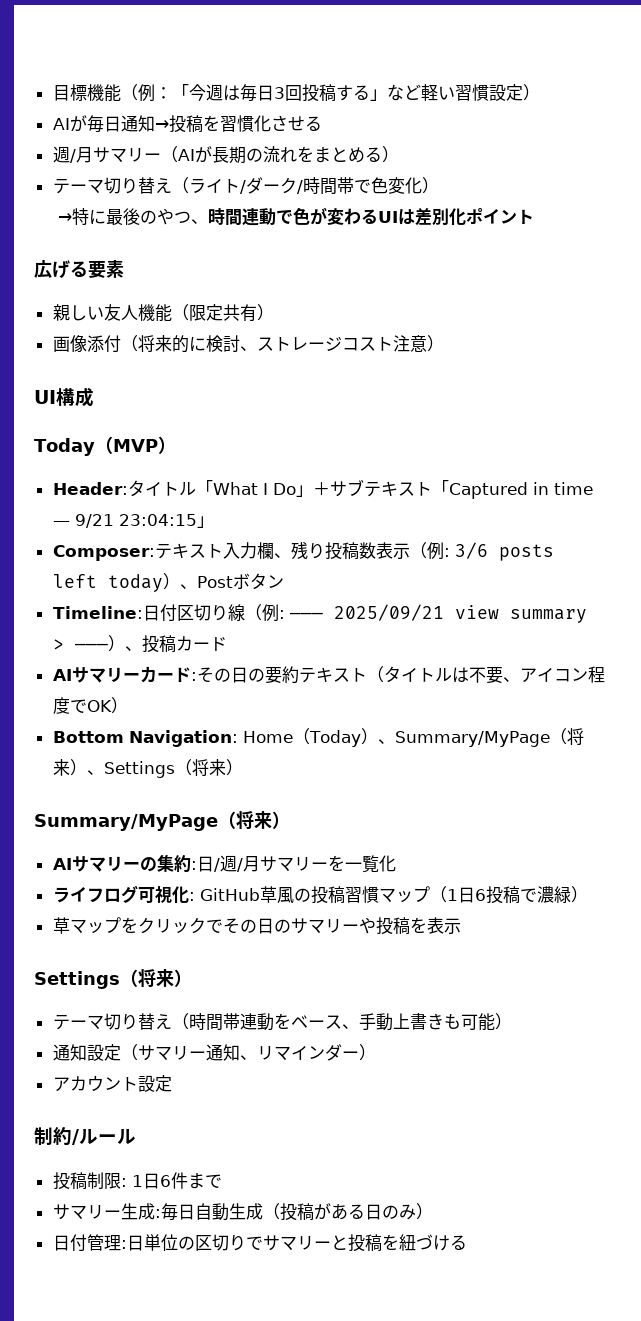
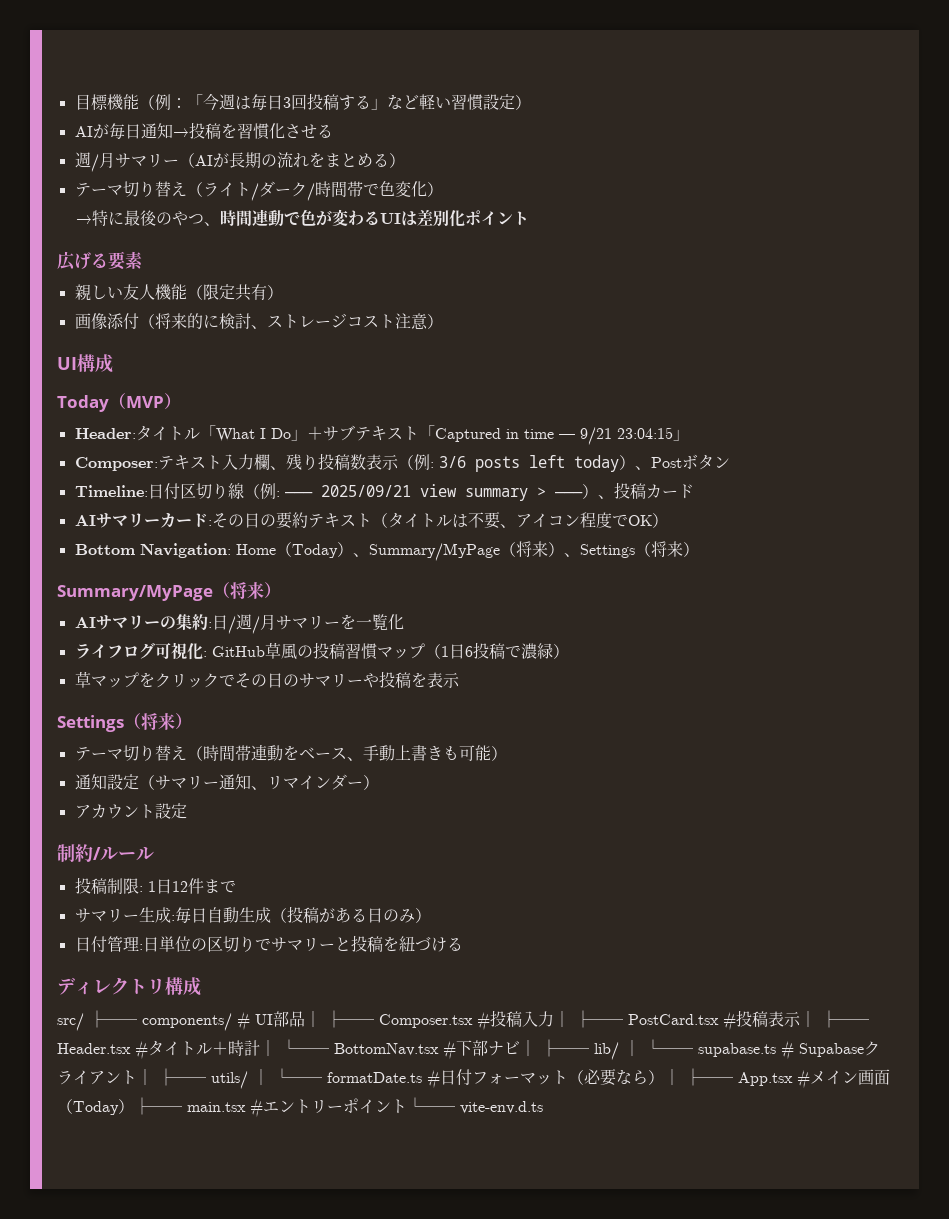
- 投稿制限: 1日6件まで
+ 投稿制限: 1日12件まで
+ ディレクトリ構成
+ src/ ├── components/ # UI部品│ ├── Composer.tsx #投稿入力│ ├── PostCard.tsx #投稿表示│ ├── Header.tsx #タイトル＋時計│ └── BottomNav.tsx #下部ナビ│ ├── lib/ │ └── supabase.ts # Supabaseクライアント│ ├── utils/ │ └── formatDate.ts #日付フォーマット（必要なら）│ ├── App.tsx #メイン画面（Today）├── main.tsx #エントリーポイント└── vite-env.d.ts

